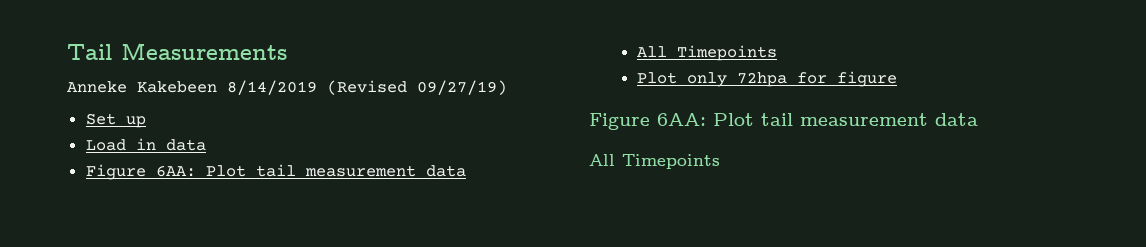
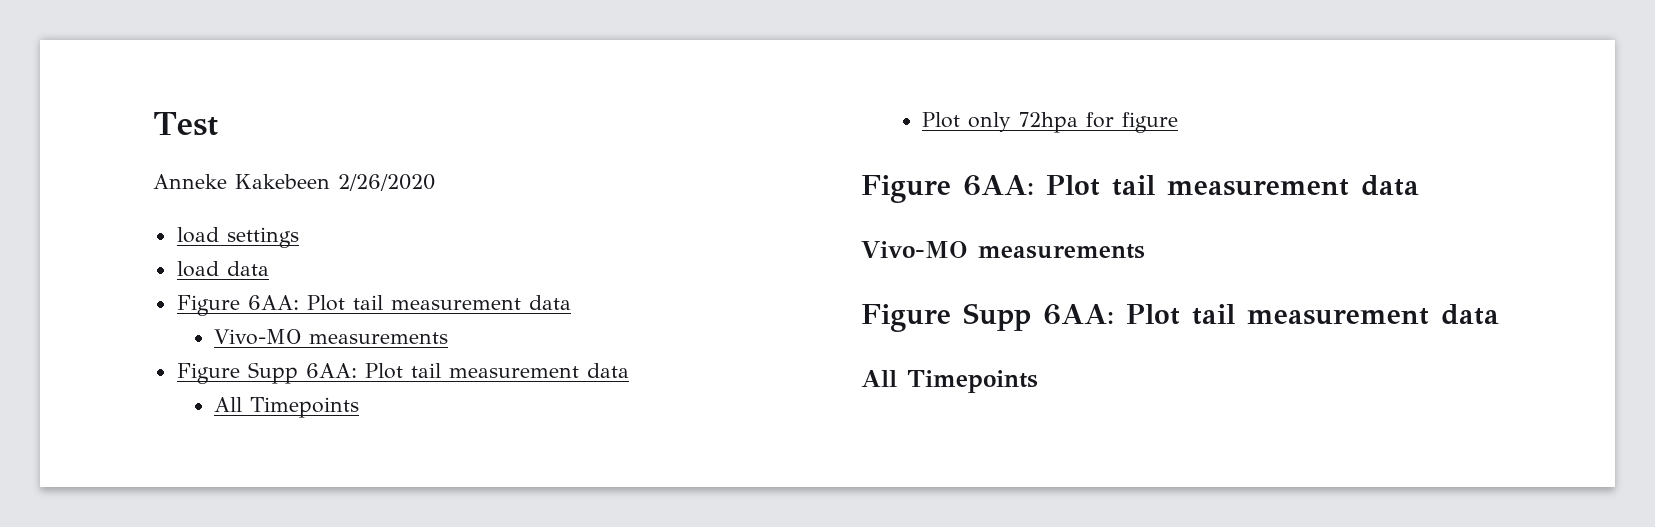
- Tail Measurements
+ Test
- Anneke Kakebeen 8/14/2019 (Revised 09/27/19)
- Set up
- Load in data
+ Anneke Kakebeen 2/26/2020
+ load settings
+ load data
  Figure 6AA: Plot tail measurement data
+ Vivo-MO measurements
+ Figure Supp 6AA: Plot tail measurement data
  Plot only 72hpa for figure
  Figure 6AA: Plot tail measurement data
+ Vivo-MO measurements
+ Figure Supp 6AA: Plot tail measurement data

